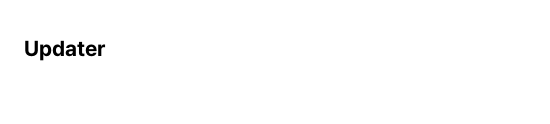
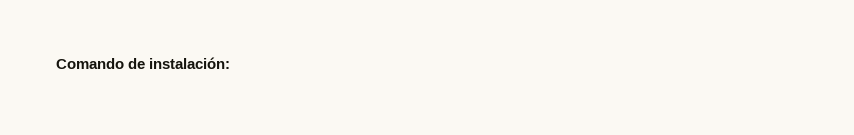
- Updater
+ Comando de instalación:

